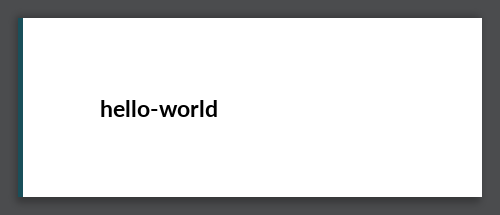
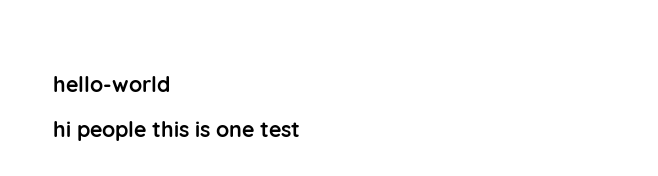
+ hi people this is one test

